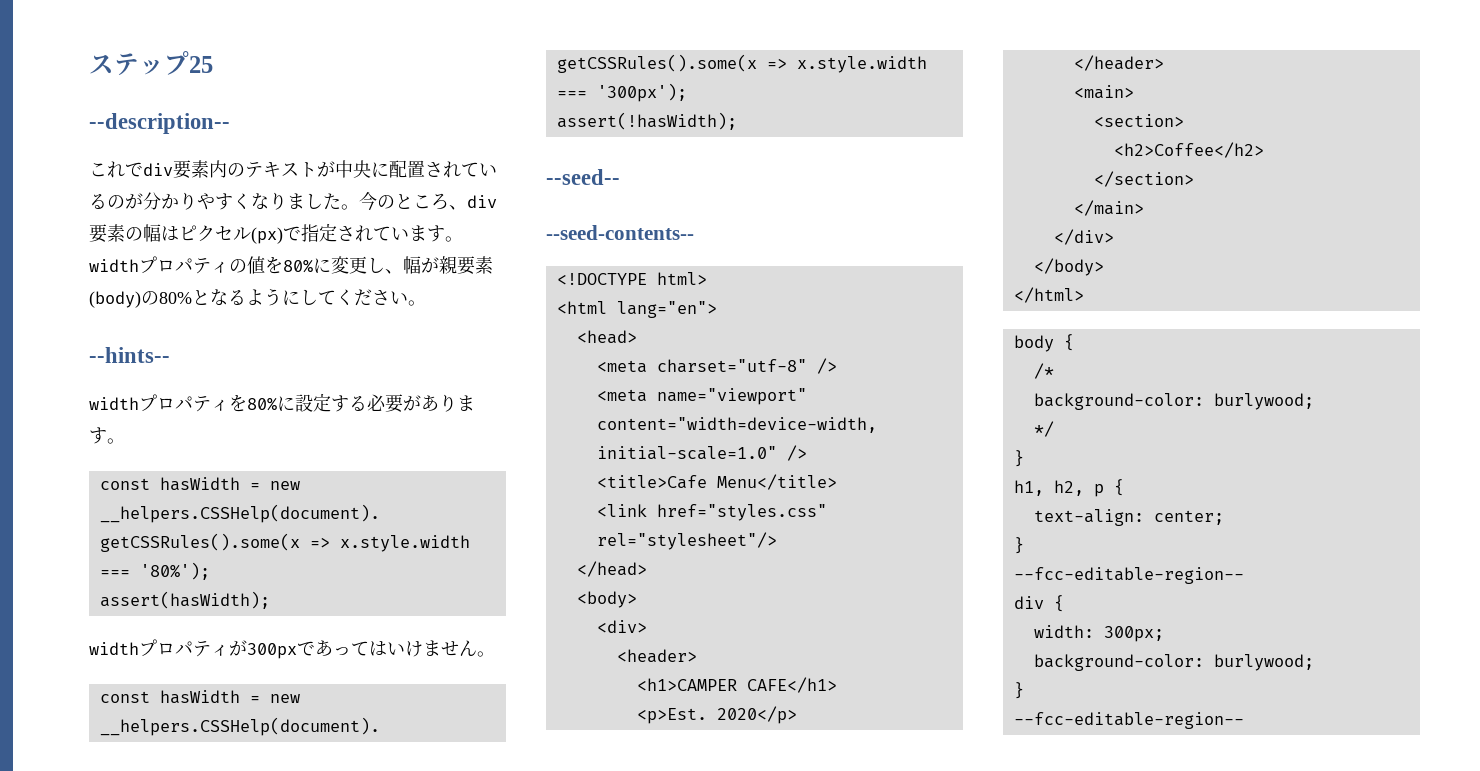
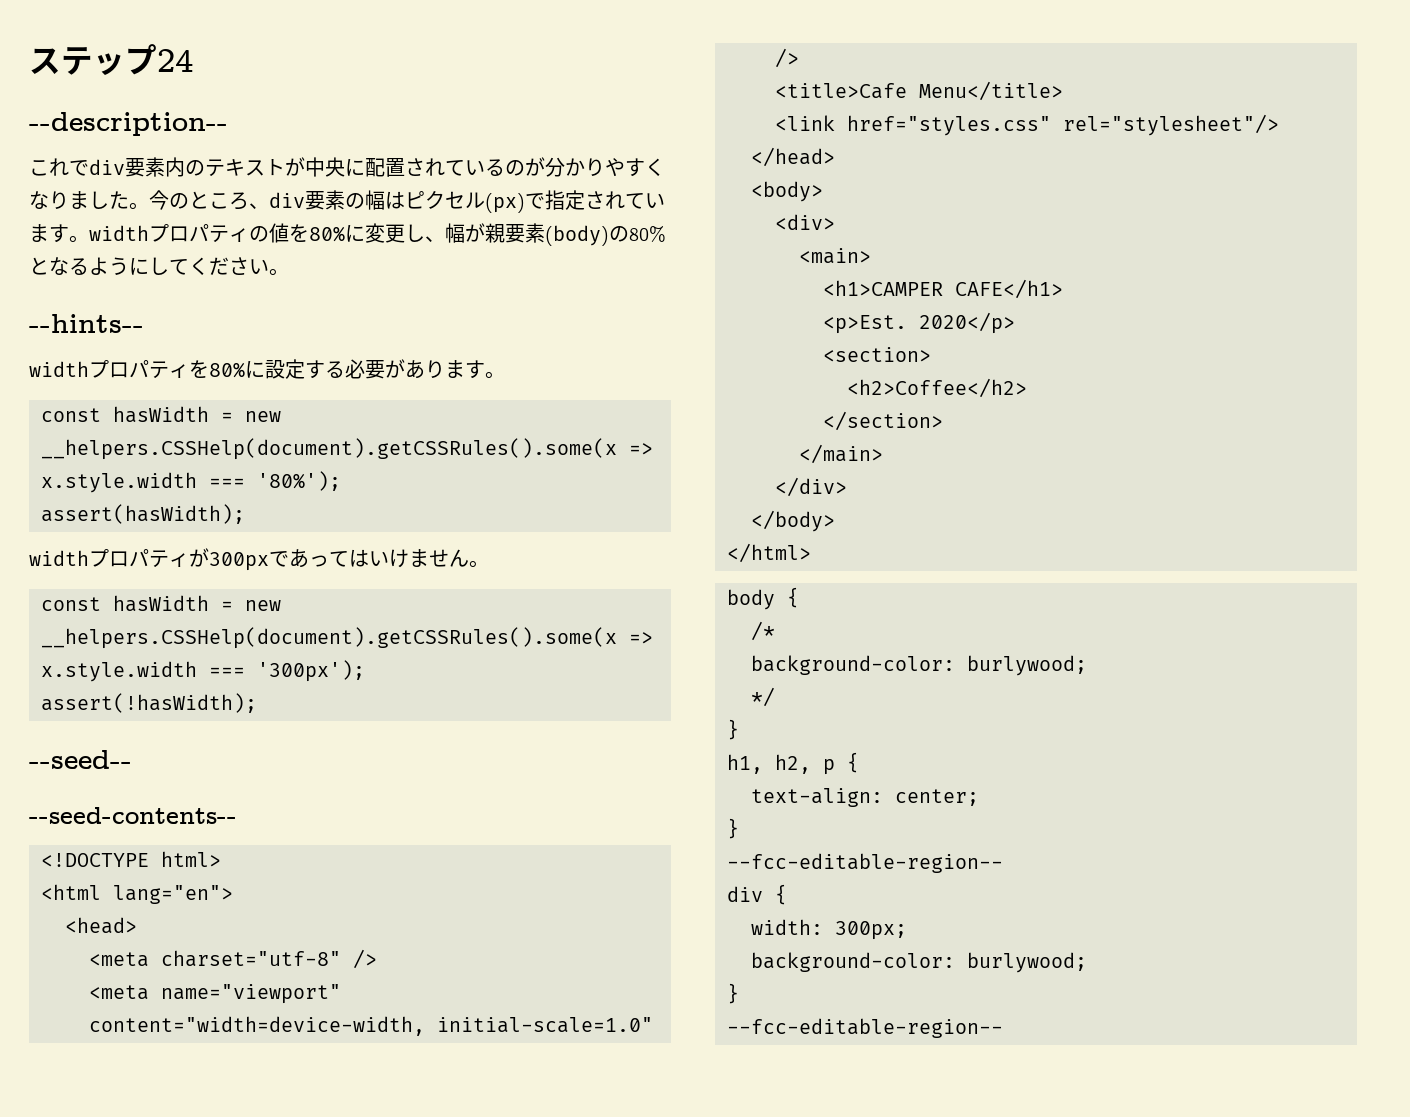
- ステップ25
+ ステップ24
- <header>
+ <main>
- </header>
- <main>

